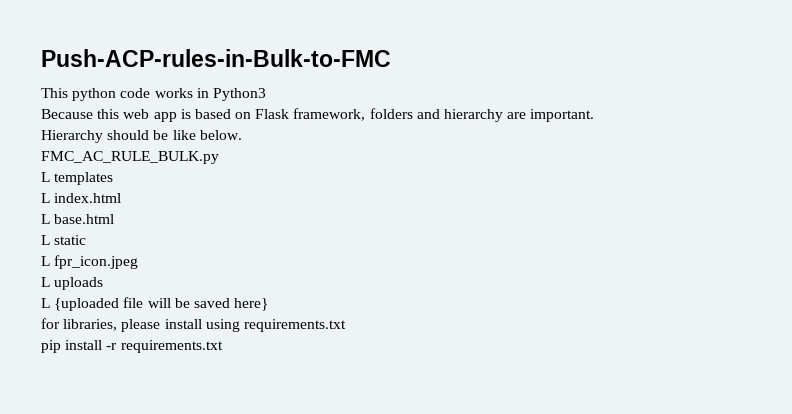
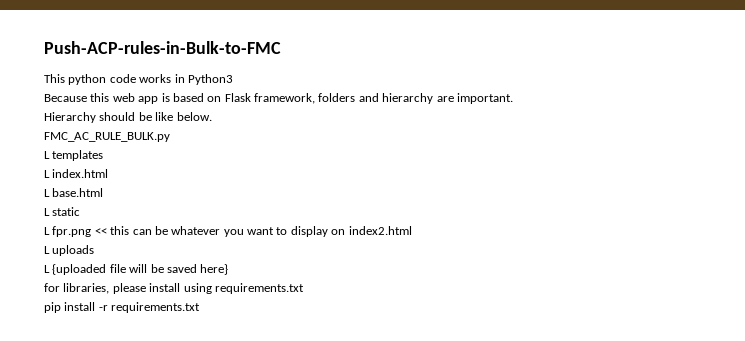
- L fpr_icon.jpeg
+ L fpr.png << this can be whatever you want to display on index2.html

